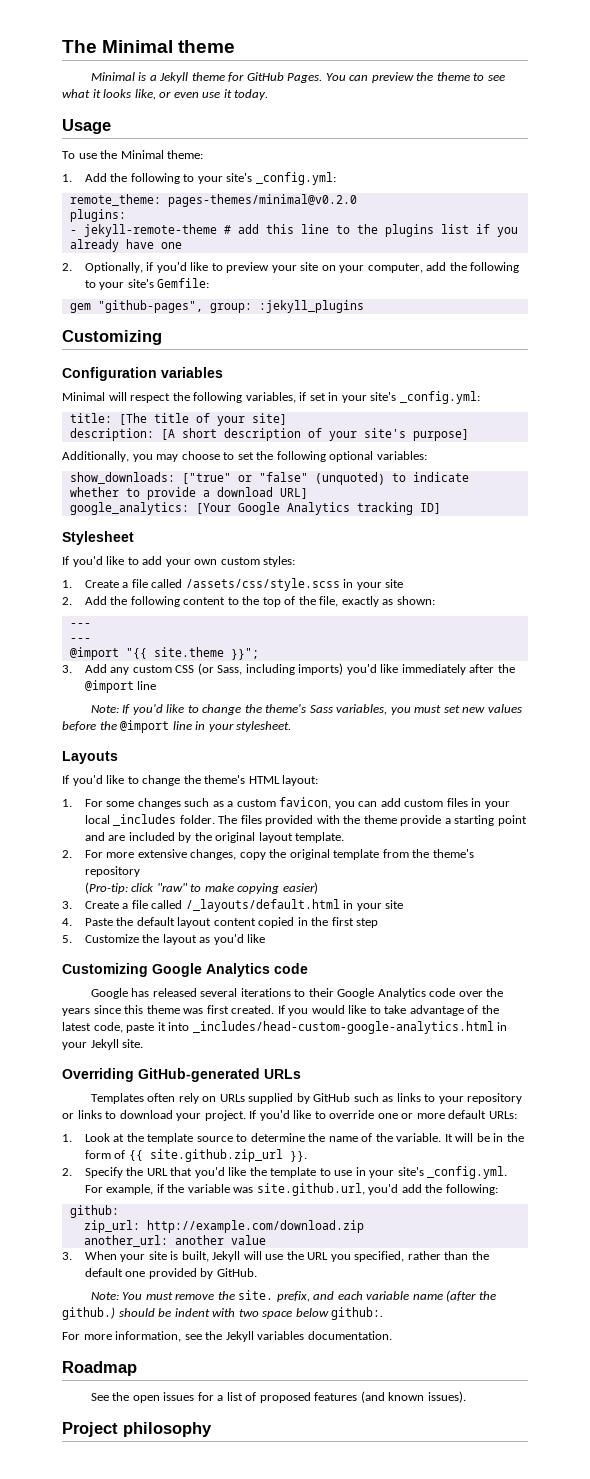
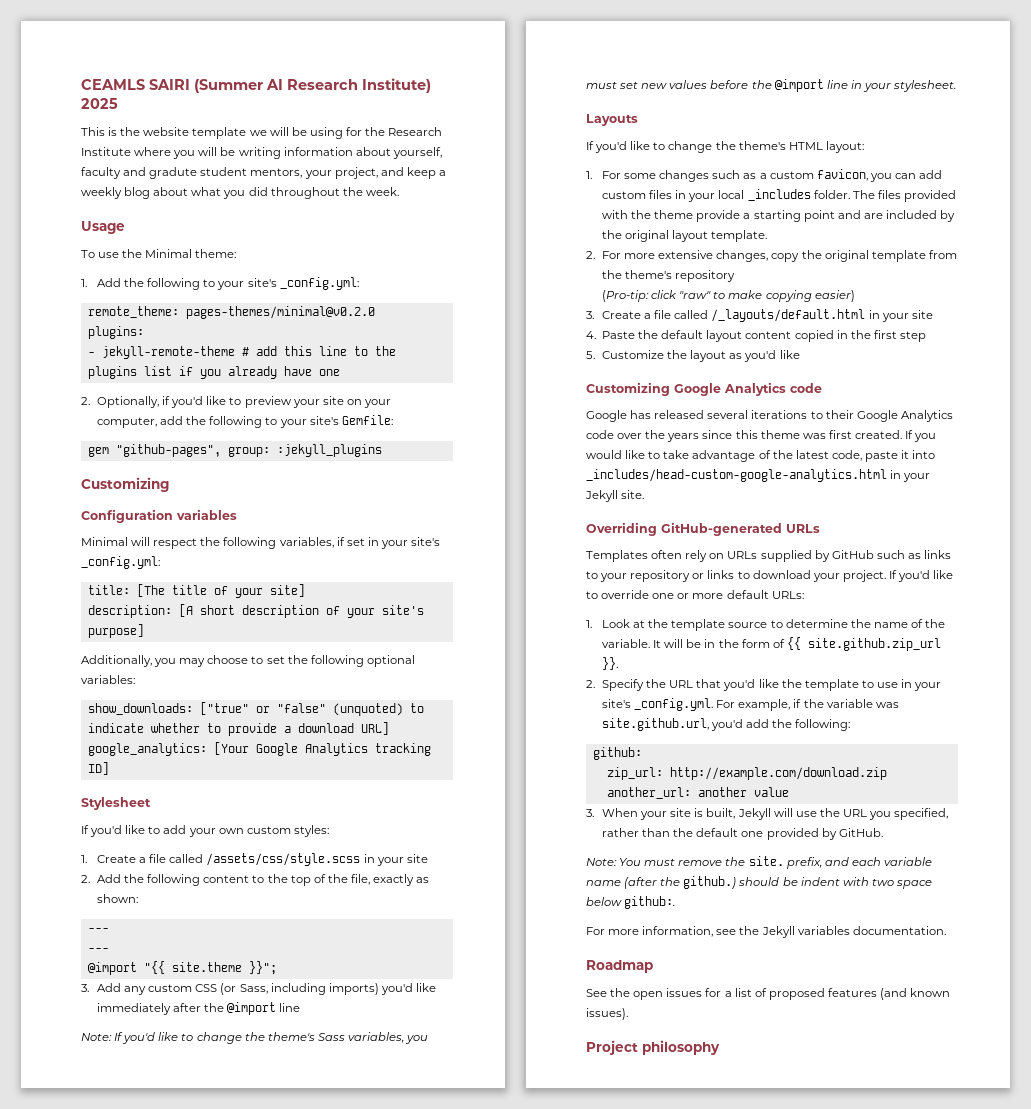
- The Minimal theme
- Minimal is a Jekyll theme for GitHub Pages. You can preview the theme to see what it looks like, or even use it today.
+ CEAMLS SAIRI (Summer AI Research Institute) 2025
+ This is the website template we will be using for the Research Institute where you will be writing information about yourself, faculty and gradute student mentors, your project, and keep a weekly blog about what you did throughout the week.

